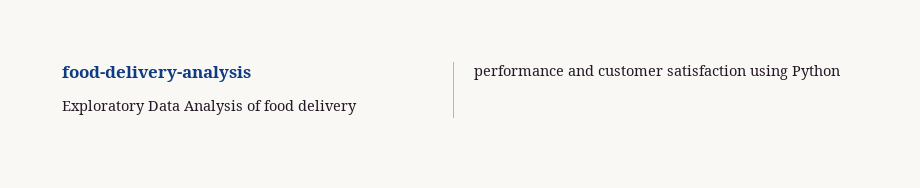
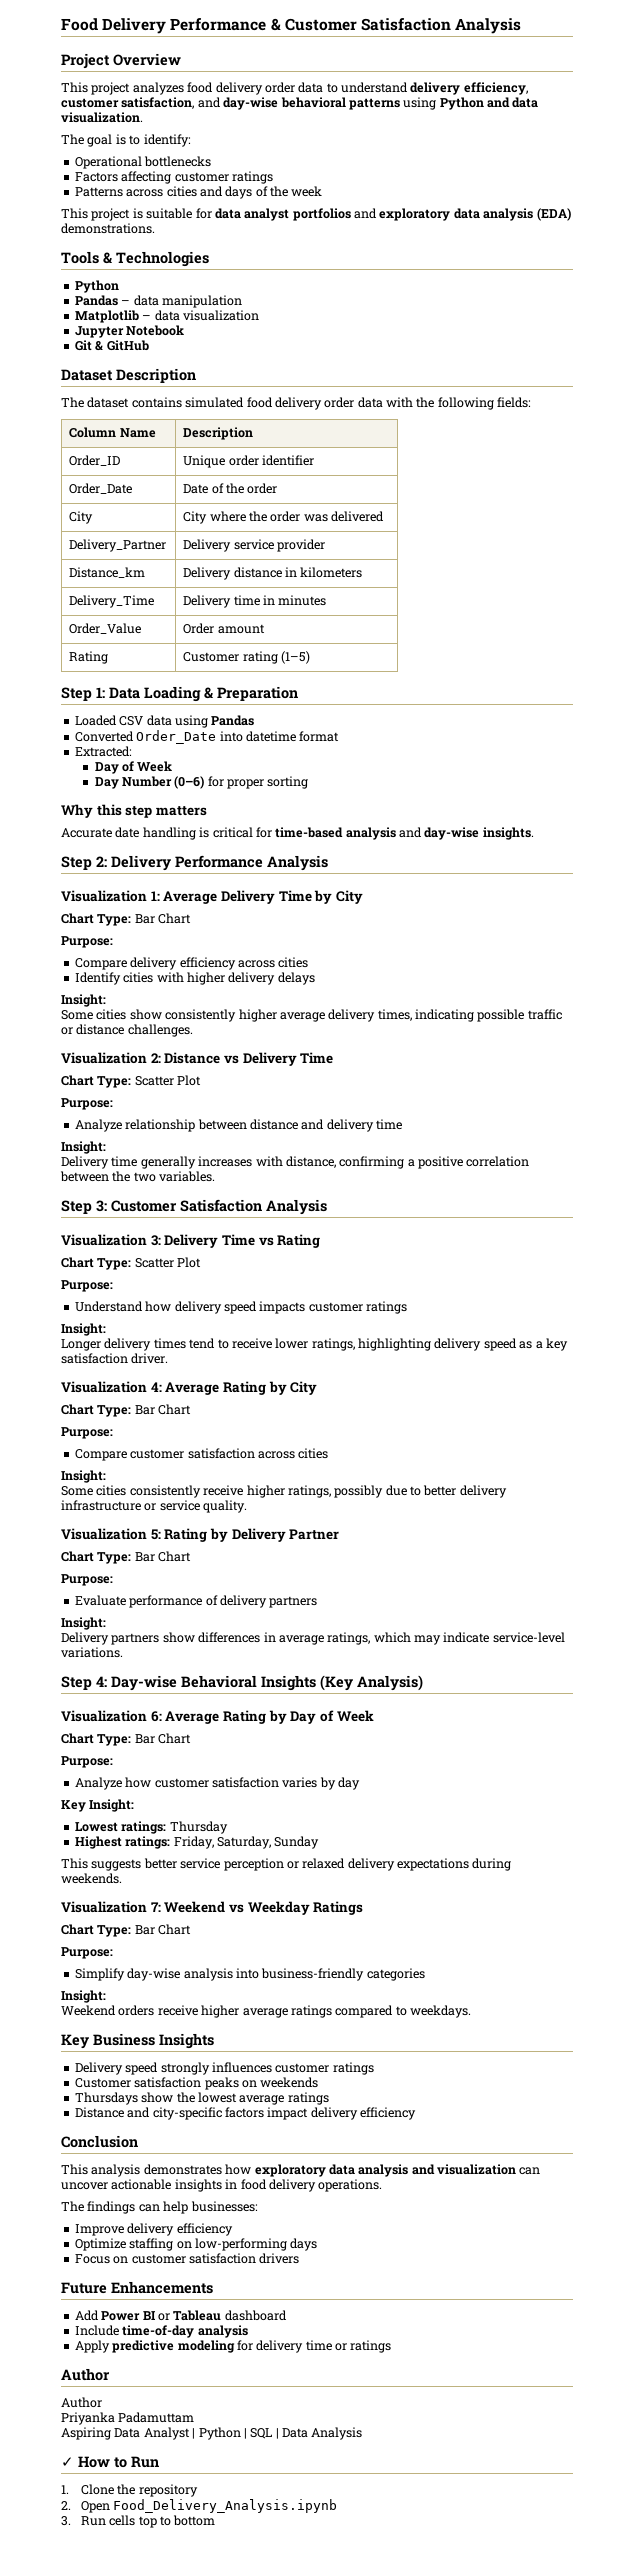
- food-delivery-analysis
- Exploratory Data Analysis of food delivery performance and customer satisfaction using Python
+ Food Delivery Performance & Customer Satisfaction Analysis
+ Project Overview
+ This project analyzes food delivery order data to understand delivery efficiency, customer satisfaction, and day-wise behavioral patterns using Python and data visualization.
+ The goal is to identify:
+ Operational bottlenecks
+ Factors affecting customer ratings
+ Patterns across cities and days of the week
+ This project is suitable for data analyst portfolios and exploratory data analysis (EDA) demonstrations.
+ Tools & Technologies
+ Python
+ Pandas – data manipulation
+ Matplotlib – data visualization
+ Jupyter Notebook
+ Git & GitHub
+ Dataset Description
+ The dataset contains simulated food delivery order data with the following fields:
+ Column Name | Description
+ Order_ID | Unique order identifier
+ Order_Date | Date of the order
+ City | City where the order was delivered
+ Delivery_Partner | Delivery service provider
+ Distance_km | Delivery distance in kilometers
+ Delivery_Time | Delivery time in minutes
+ Order_Value | Order amount
+ Rating | Customer rating (1–5)
+ Step 1: Data Loading & Preparation
+ Loaded CSV data using Pandas
+ Converted Order_Date into datetime format
+ Extracted:
+ Day of Week
+ Day Number (0–6) for proper sorting
+ Why this step matters
+ Accurate date handling is critical for time-based analysis and day-wise insights.
+ Step 2: Delivery Performance Analysis
+ Visualization 1: Average Delivery Time by City
+ Chart Type: Bar Chart
+ Purpose:
+ Compare delivery efficiency across cities
+ Identify cities with higher delivery delays
+ Insight:
+ Some cities show consistently higher average delivery times, indicating possible traffic or distance challenges.
+ Visualization 2: Distance vs Delivery Time
+ Chart Type: Scatter Plot
+ Purpose:
+ Analyze relationship between distance and delivery time
+ Insight:
+ Delivery time generally increases with distance, confirming a positive correlation between the two variables.
+ Step 3: Customer Satisfaction Analysis
+ Visualization 3: Delivery Time vs Rating
+ Chart Type: Scatter Plot
+ Purpose:
+ Understand how delivery speed impacts customer ratings
+ Insight:
+ Longer delivery times tend to receive lower ratings, highlighting delivery speed as a key satisfaction driver.
+ Visualization 4: Average Rating by City
+ Chart Type: Bar Chart
+ Purpose:
+ Compare customer satisfaction across cities
+ Insight:
+ Some cities consistently receive higher ratings, possibly due to better delivery infrastructure or service quality.
+ Visualization 5: Rating by Delivery Partner
+ Chart Type: Bar Chart
+ Purpose:
+ Evaluate performance of delivery partners
+ Insight:
+ Delivery partners show differences in average ratings, which may indicate service-level variations.
+ Step 4: Day-wise Behavioral Insights (Key Analysis)
+ Visualization 6: Average Rating by Day of Week
+ Chart Type: Bar Chart
+ Purpose:
+ Analyze how customer satisfaction varies by day
+ Key Insight:
+ Lowest ratings: Thursday
+ Highest ratings: Friday, Saturday, Sunday
+ This suggests better service perception or relaxed delivery expectations during weekends.
+ Visualization 7: Weekend vs Weekday Ratings
+ Chart Type: Bar Chart
+ Purpose:
+ Simplify day-wise analysis into business-friendly categories
+ Insight:
+ Weekend orders receive higher average ratings compared to weekdays.
+ Key Business Insights
+ Delivery speed strongly influences customer ratings
+ Customer satisfaction peaks on weekends
+ Thursdays show the lowest average ratings
+ Distance and city-specific factors impact delivery efficiency
+ Conclusion
+ This analysis demonstrates how exploratory data analysis and visualization can uncover actionable insights in food delivery operations.
+ The findings can help businesses:
+ Improve delivery efficiency
+ Optimize staffing on low-performing days
+ Focus on customer satisfaction drivers
+ Future Enhancements
+ Add Power BI or Tableau dashboard
+ Include time-of-day analysis
+ Apply predictive modeling for delivery time or ratings
+ Author
+ Author
+ Priyanka Padamuttam
+ Aspiring Data Analyst | Python | SQL | Data Analysis
+ ✓ How to Run
+ 1. Clone the repository
+ 2. Open Food_Delivery_Analysis.ipynb
+ 3. Run cells top to bottom

